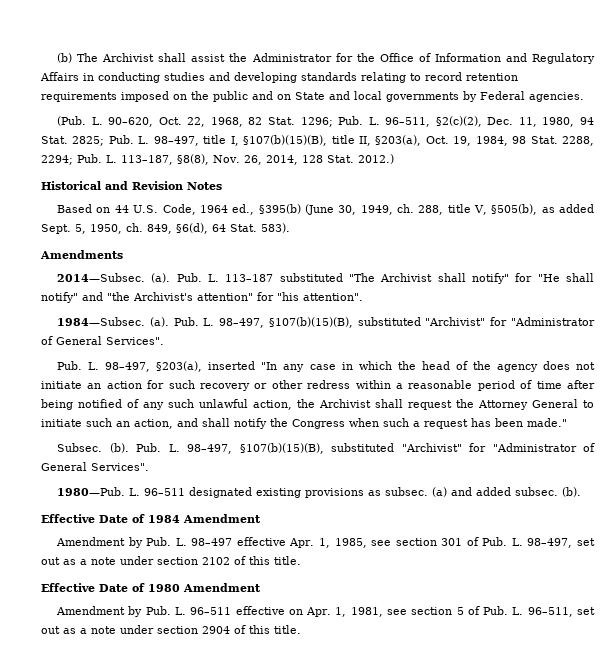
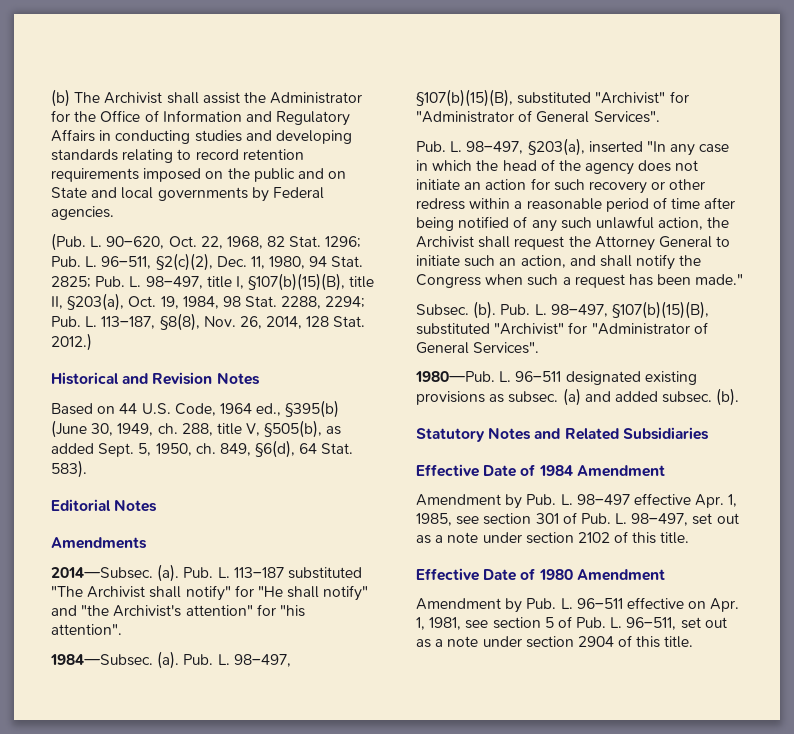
+ Editorial Notes
+ Statutory Notes and Related Subsidiaries

